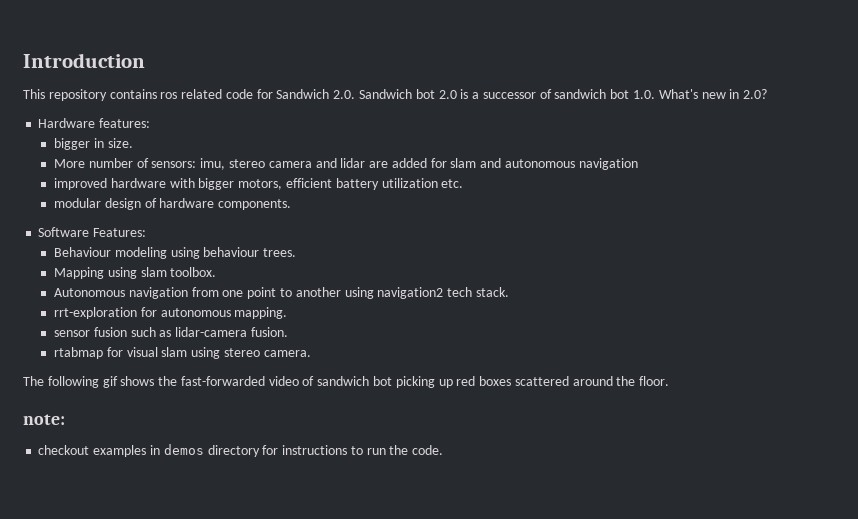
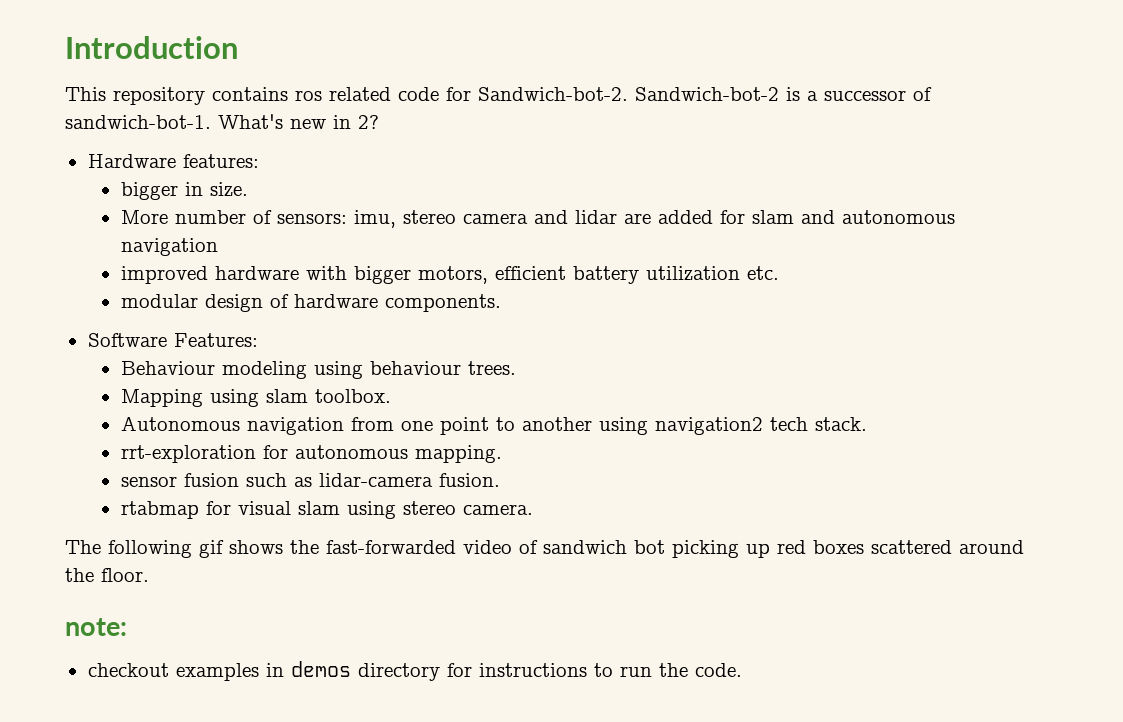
- This repository contains ros related code for Sandwich 2.0. Sandwich bot 2.0 is a successor of sandwich bot 1.0. What's new in 2.0?
+ This repository contains ros related code for Sandwich-bot-2. Sandwich-bot-2 is a successor of sandwich-bot-1. What's new in 2?

